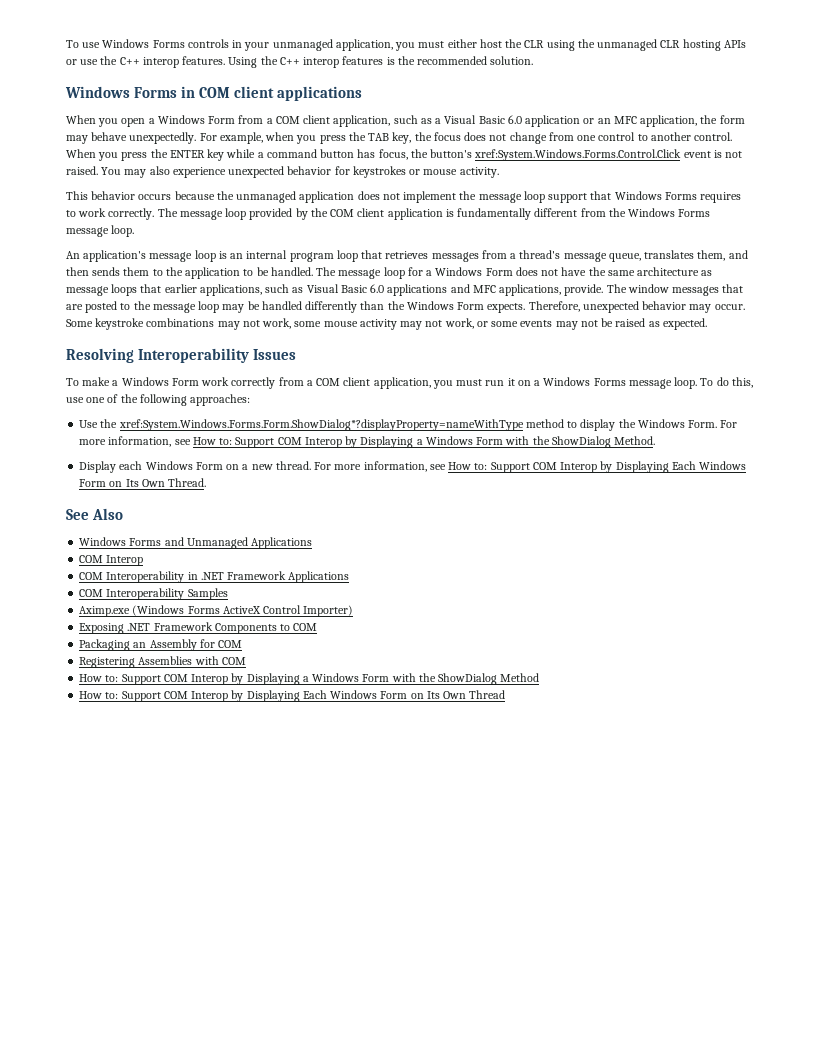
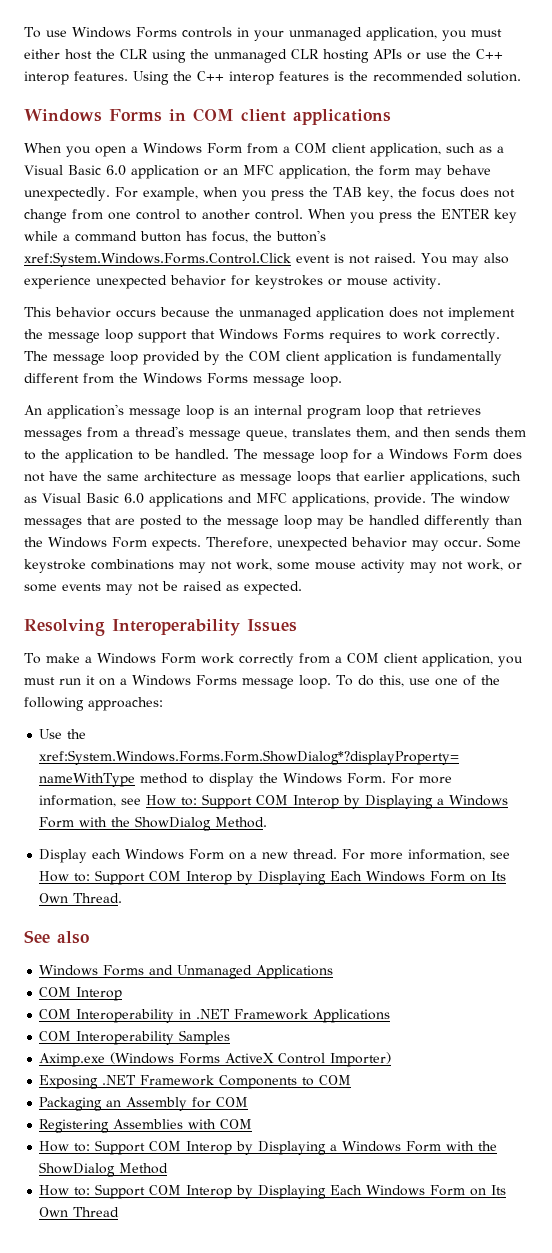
- See Also
+ See also

